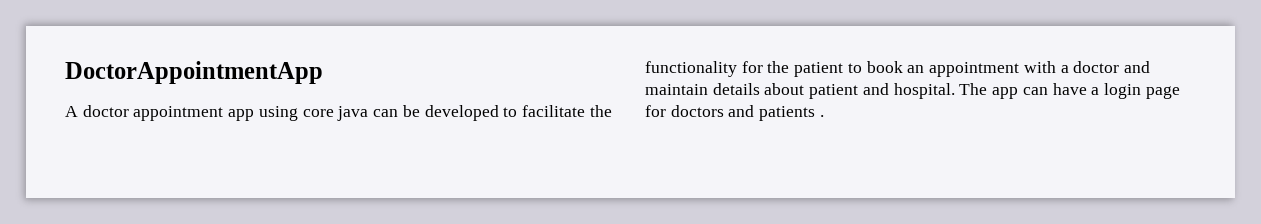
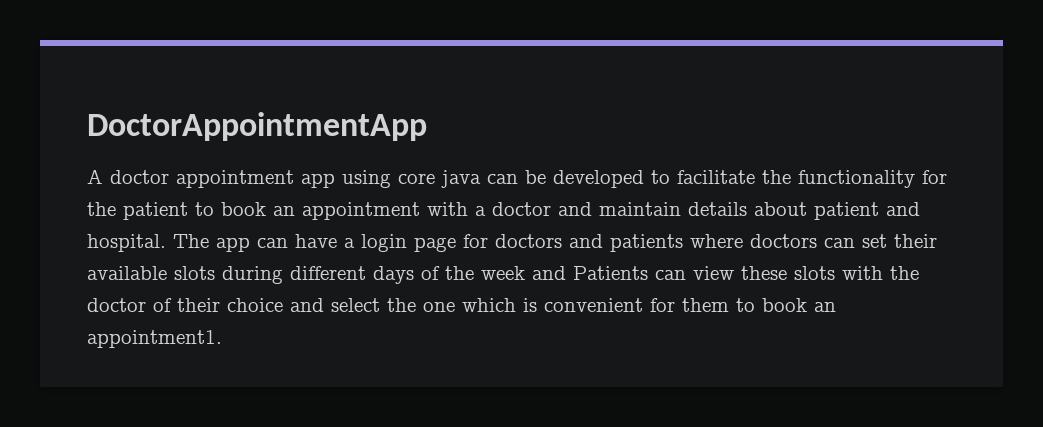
- The app can have a login page for doctors and patients .
+ The app can have a login page for doctors and patients where doctors can set their available slots during different days of the week and Patients can view these slots with the doctor of their choice and select the one which is convenient for them to book an appointment1.

